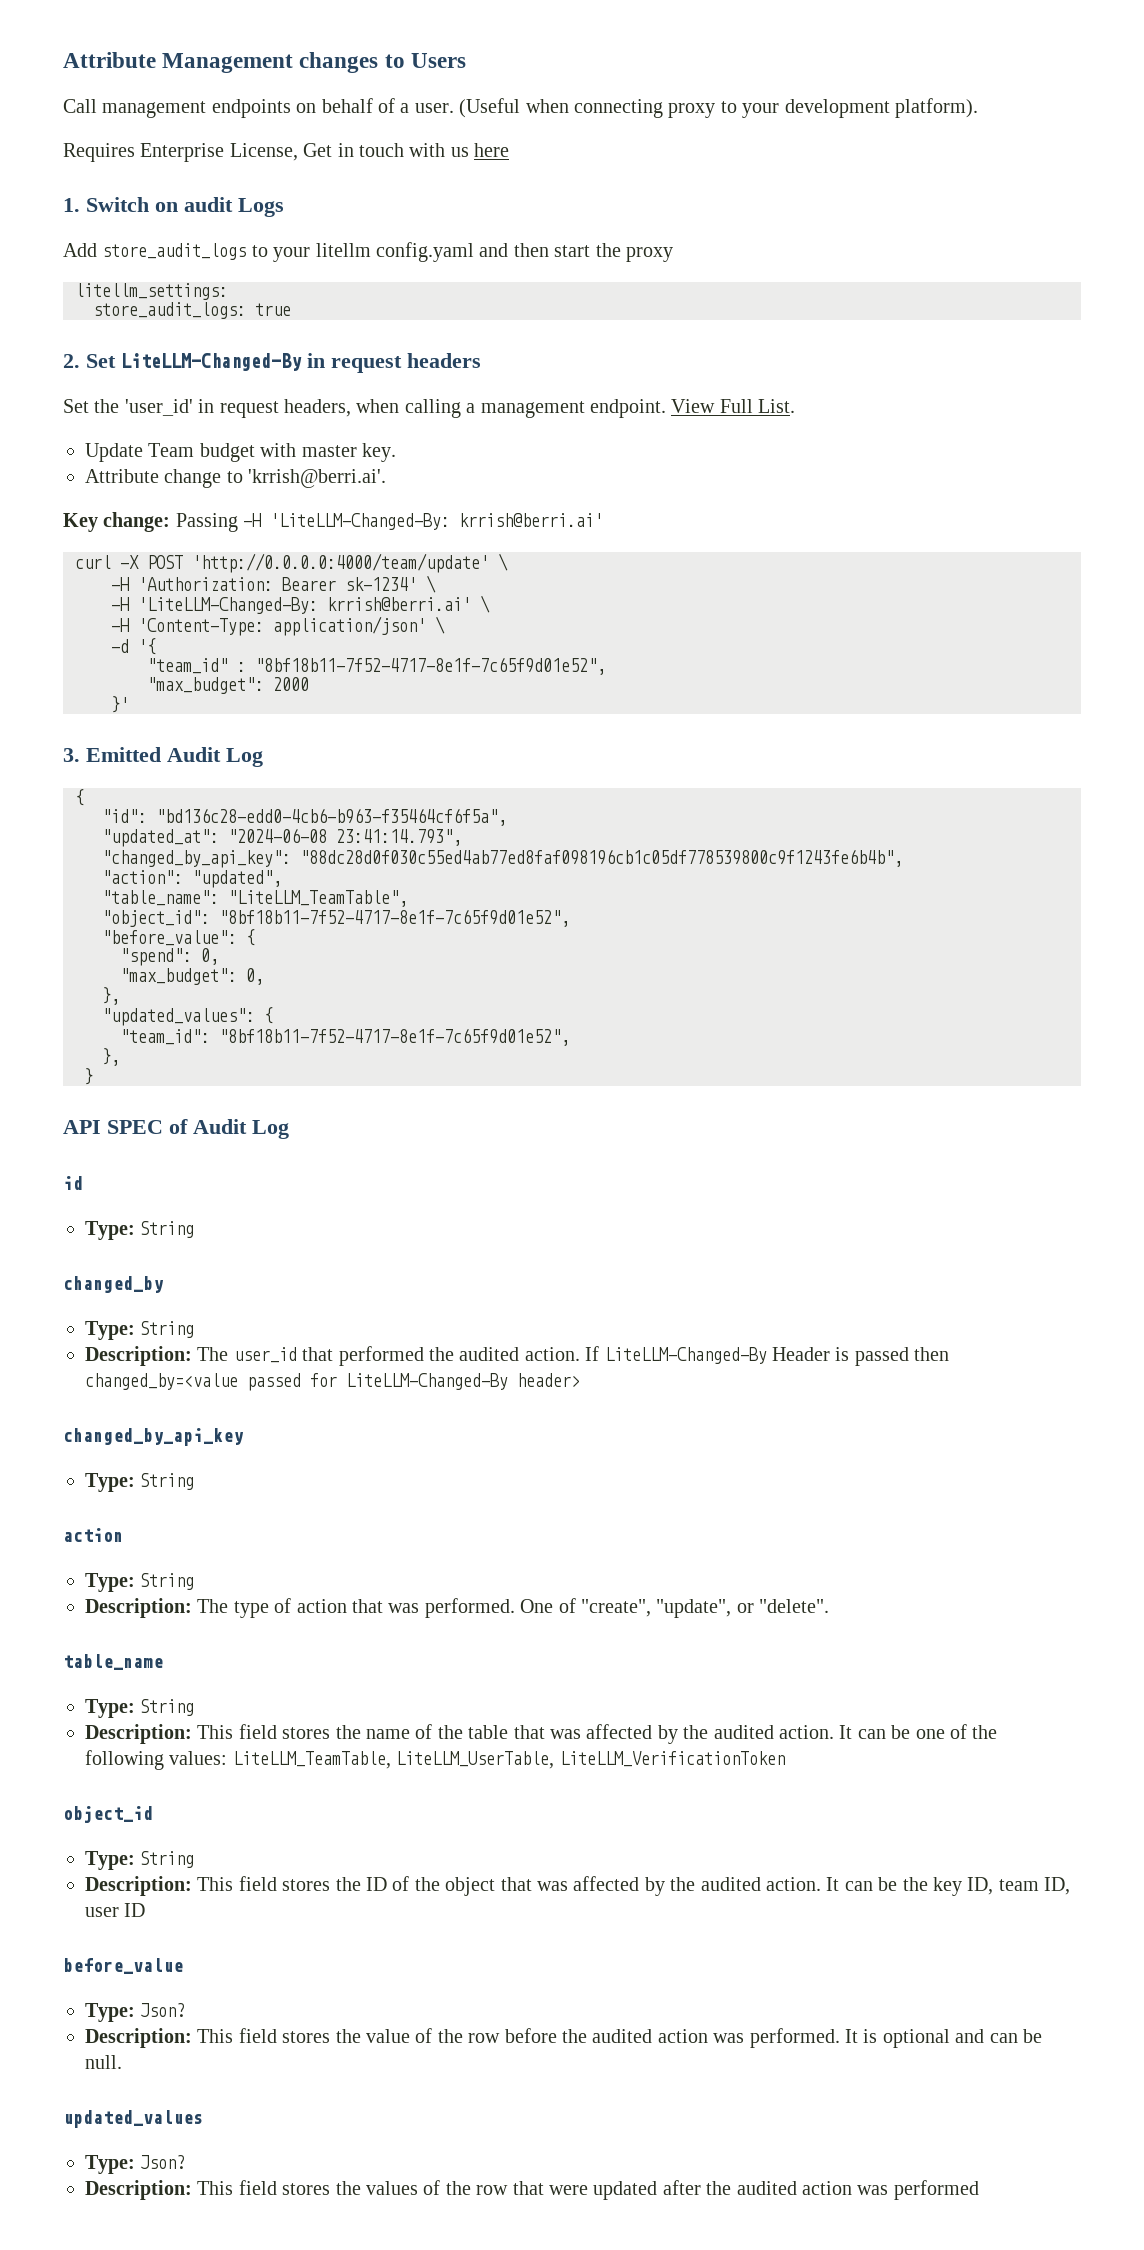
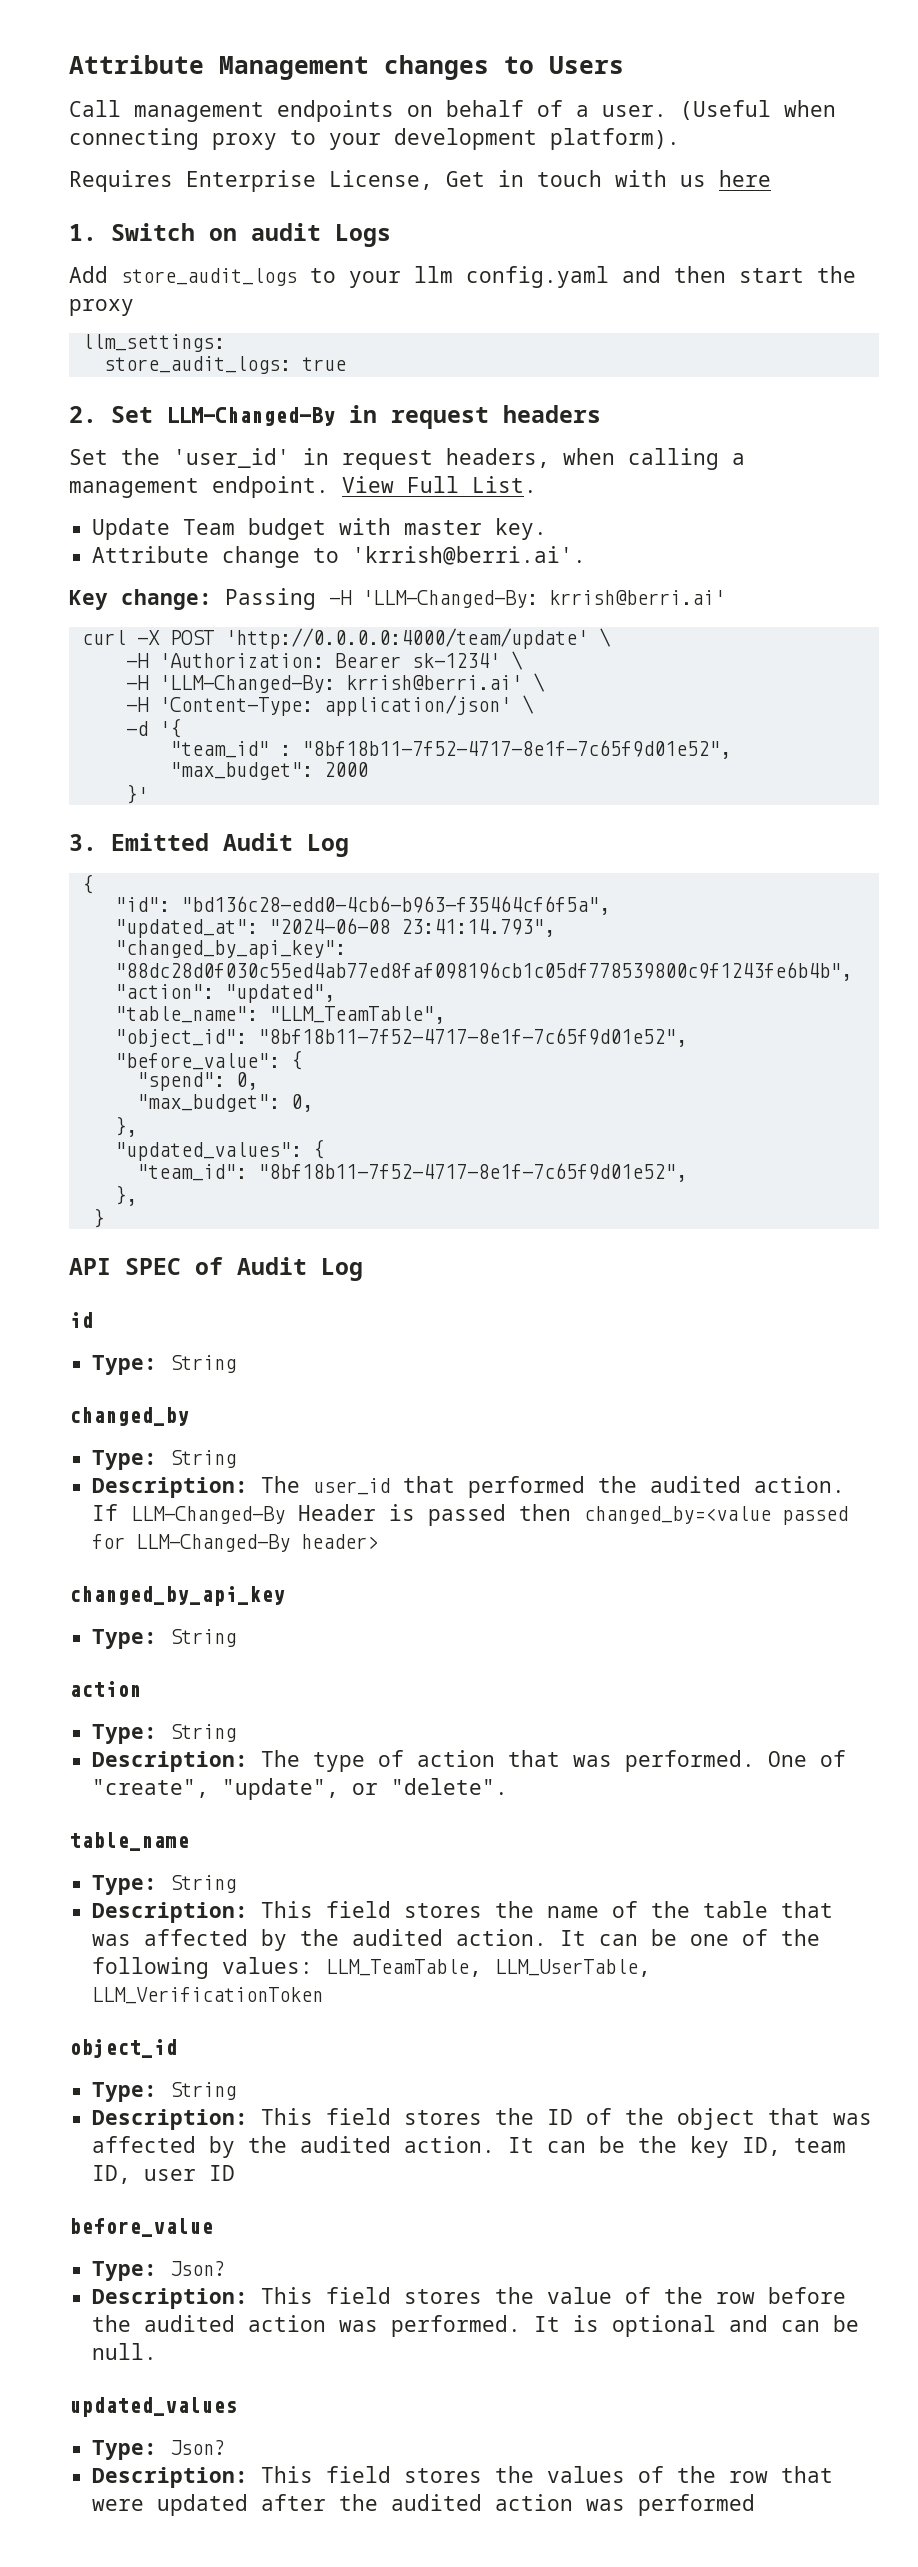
- Add store_audit_logs to your litellm config.yaml and then start the proxy
+ Add store_audit_logs to your llm config.yaml and then start the proxy
- litellm_settings:
+ llm_settings:
- 2. Set LiteLLM-Changed-By in request headers
+ 2. Set LLM-Changed-By in request headers
- Key change: Passing -H 'LiteLLM-Changed-By: krrish@berri.ai'
+ Key change: Passing -H 'LLM-Changed-By: krrish@berri.ai'
- -H 'LiteLLM-Changed-By: krrish@berri.ai' \
+ -H 'LLM-Changed-By: krrish@berri.ai' \
- "table_name": "LiteLLM_TeamTable",
+ "table_name": "LLM_TeamTable",
- If LiteLLM-Changed-By Header is passed then changed_by=<value passed for LiteLLM-Changed-By header>
+ If LLM-Changed-By Header is passed then changed_by=<value passed for LLM-Changed-By header>
- It can be one of the following values: LiteLLM_TeamTable, LiteLLM_UserTable, LiteLLM_VerificationToken
+ It can be one of the following values: LLM_TeamTable, LLM_UserTable, LLM_VerificationToken

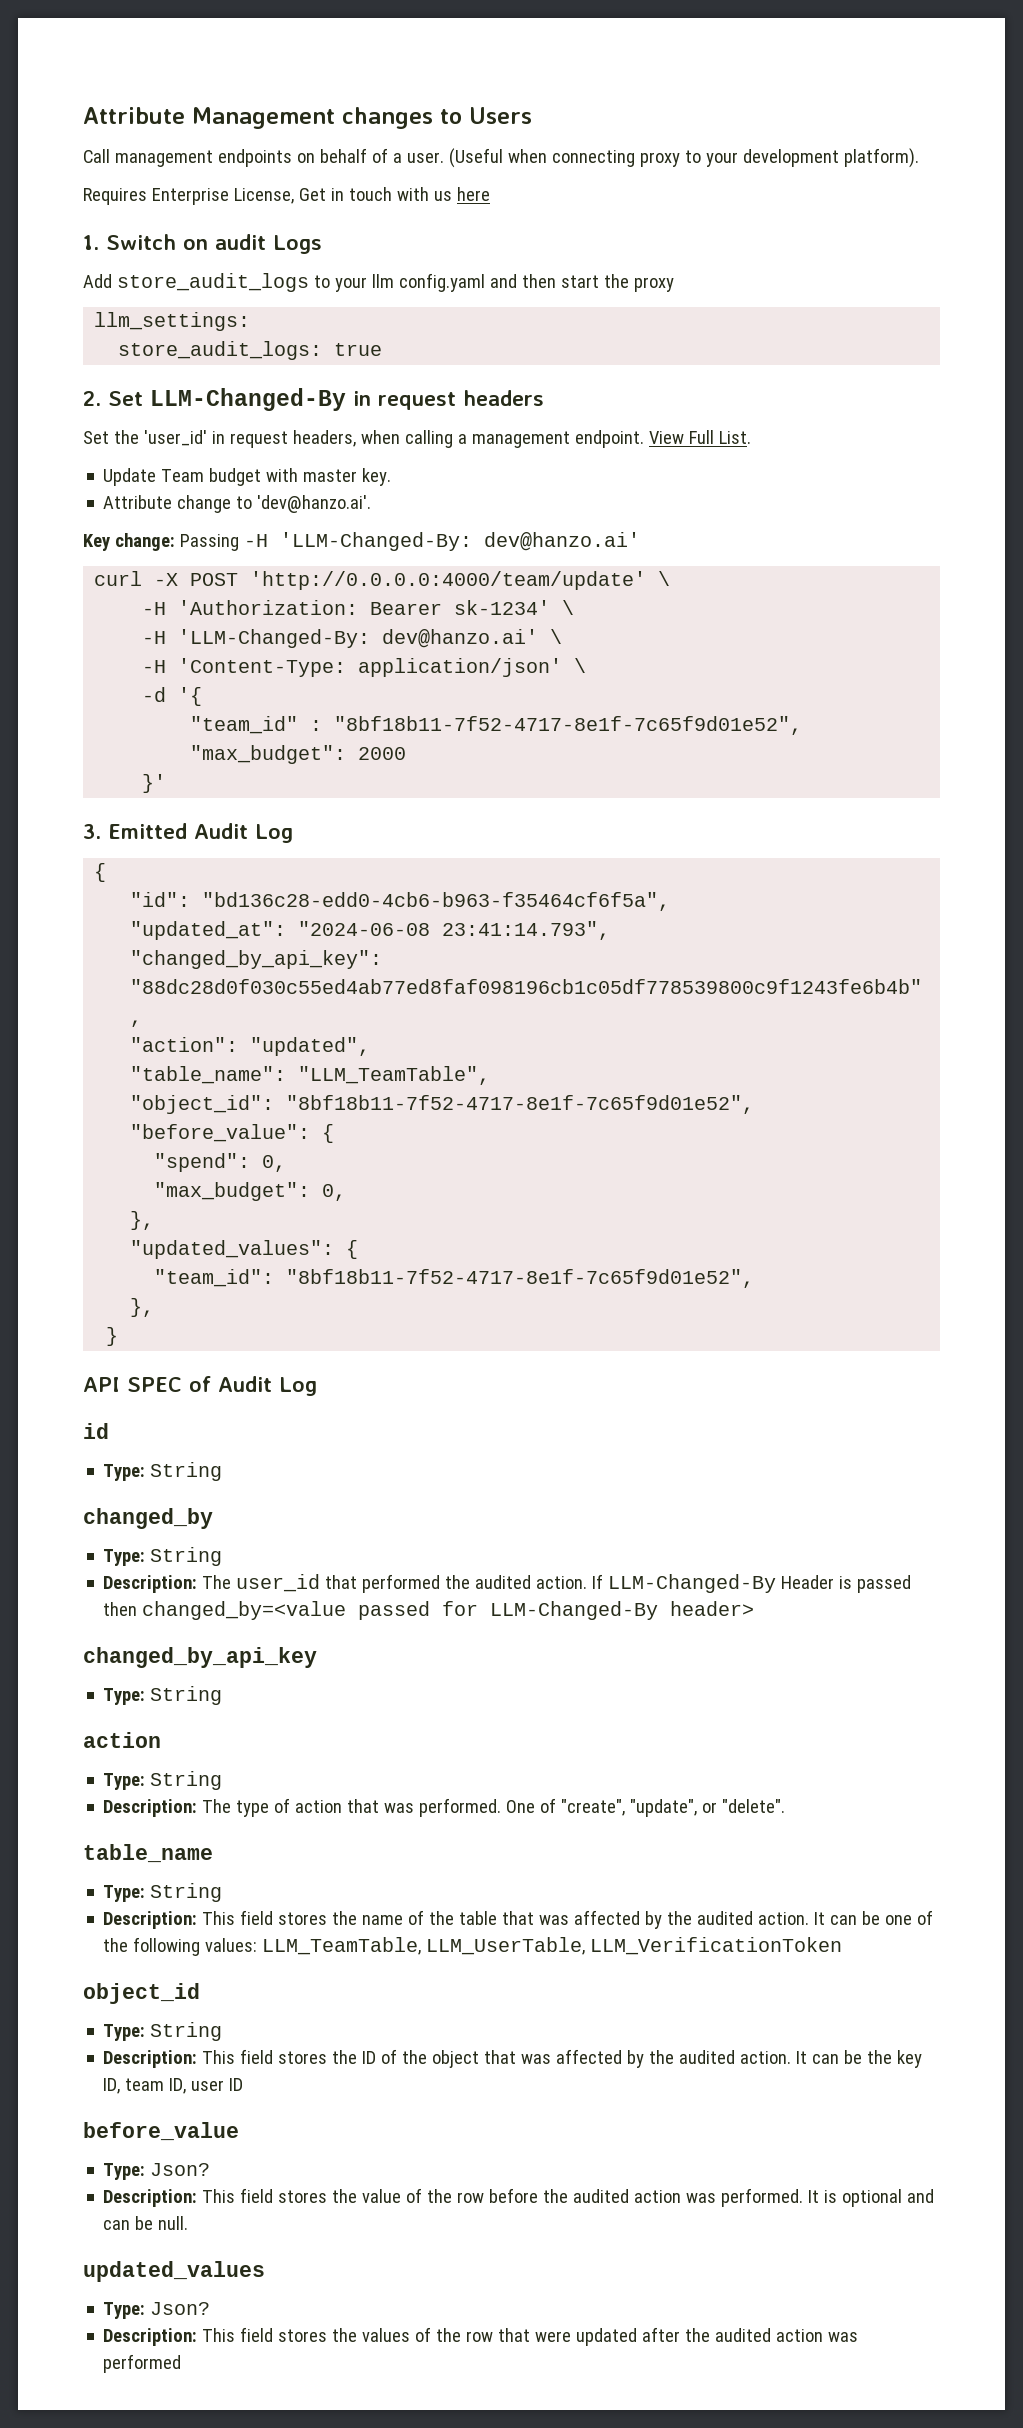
- Attribute change to 'krrish@berri.ai'.
+ Attribute change to 'dev@hanzo.ai'.
- Key change: Passing -H 'LLM-Changed-By: krrish@berri.ai'
+ Key change: Passing -H 'LLM-Changed-By: dev@hanzo.ai'
- -H 'LLM-Changed-By: krrish@berri.ai' \
+ -H 'LLM-Changed-By: dev@hanzo.ai' \

